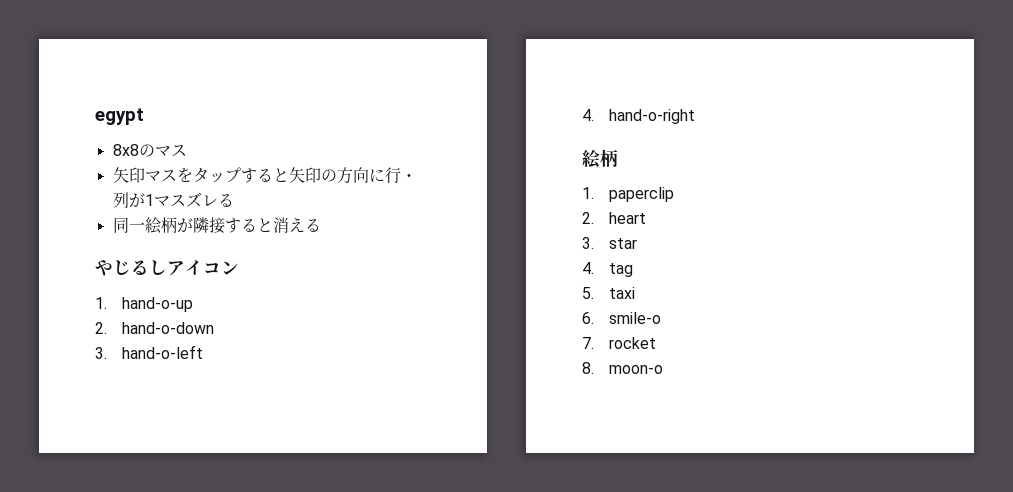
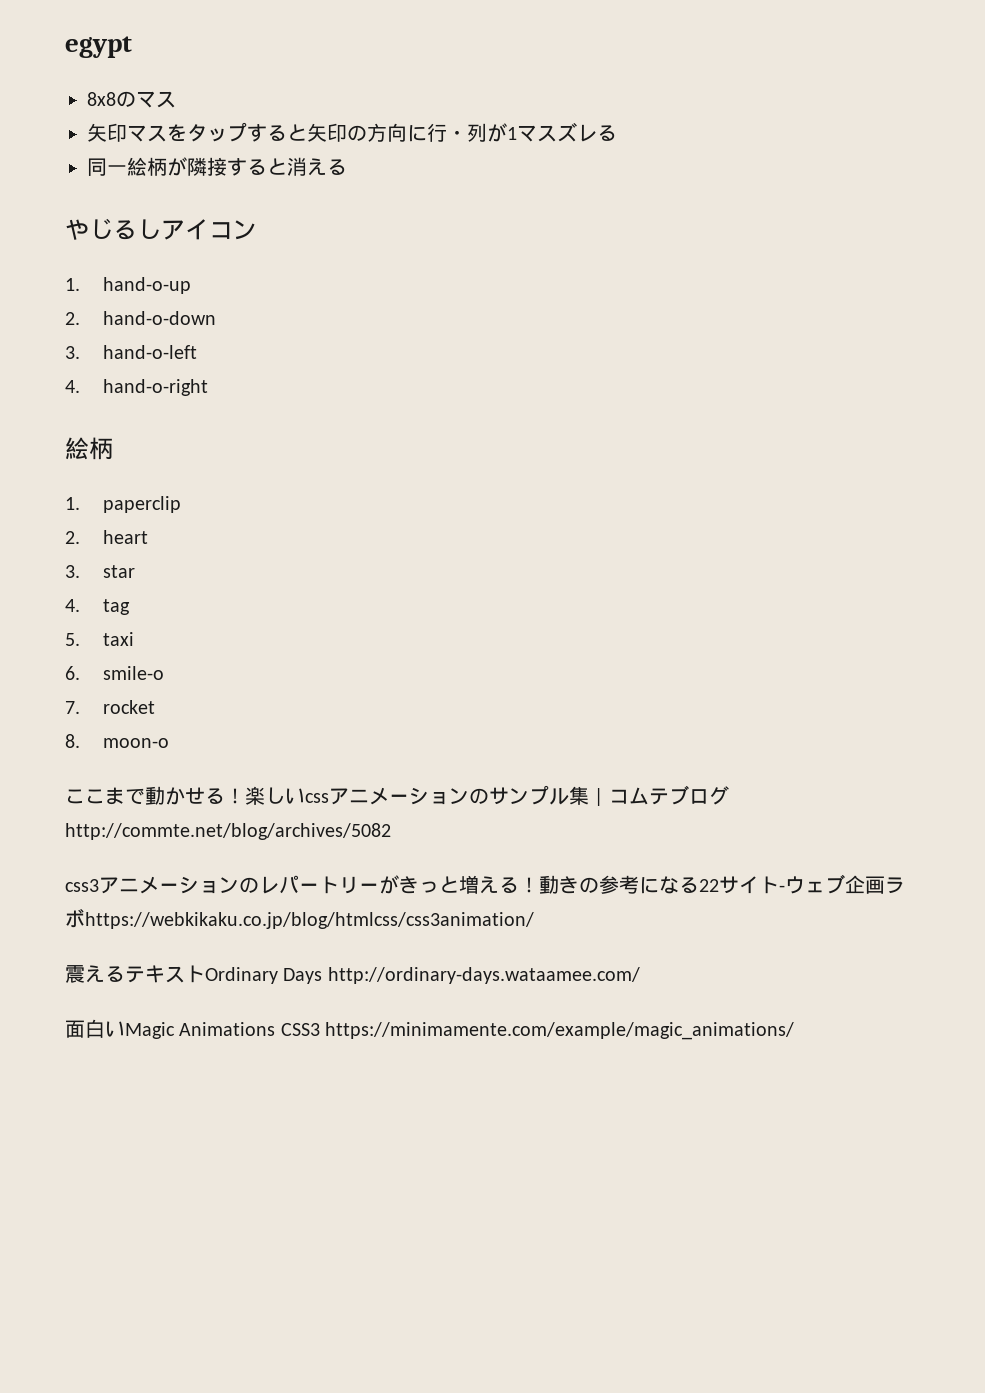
+ ここまで動かせる！楽しいcssアニメーションのサンプル集 | コムテブログhttp://commte.net/blog/archives/5082
+ css3アニメーションのレパートリーがきっと増える！動きの参考になる22サイト-ウェブ企画ラボhttps://webkikaku.co.jp/blog/htmlcss/css3animation/
+ 震えるテキストOrdinary Days http://ordinary-days.wataamee.com/
+ 面白いMagic Animations CSS3 https://minimamente.com/example/magic_animations/

